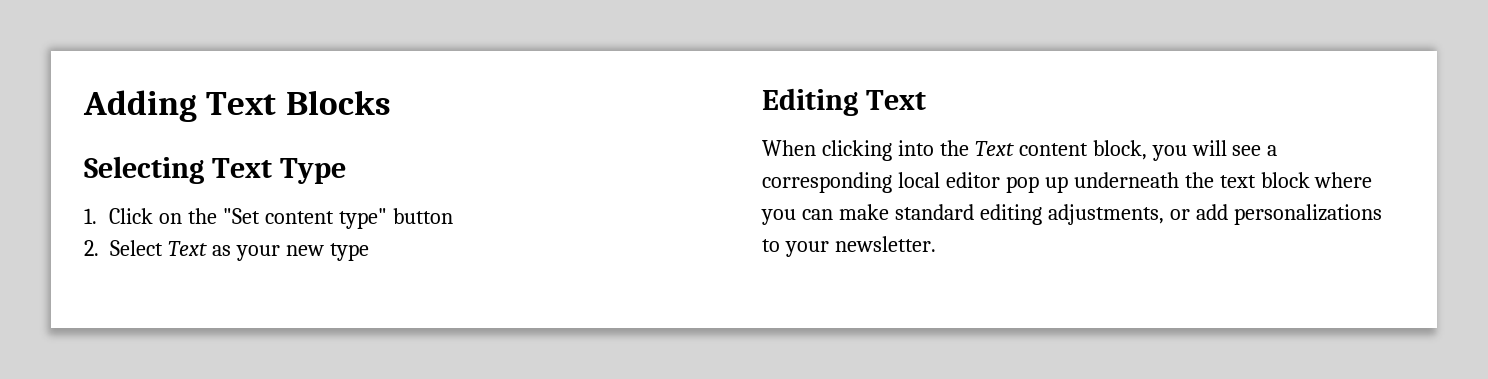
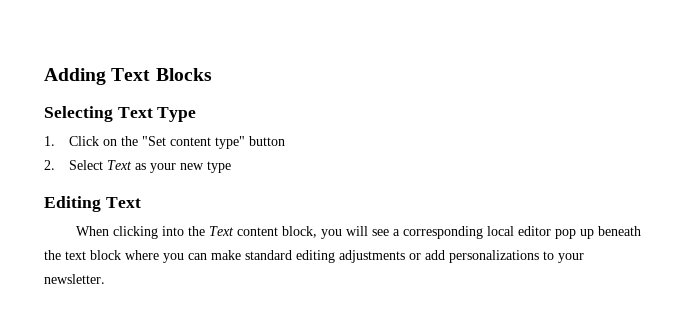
- When clicking into the Text content block, you will see a corresponding local editor pop up underneath the text block where you can make standard editing adjustments, or add personalizations to your newsletter.
+ When clicking into the Text content block, you will see a corresponding local editor pop up beneath the text block where you can make standard editing adjustments or add personalizations to your newsletter.

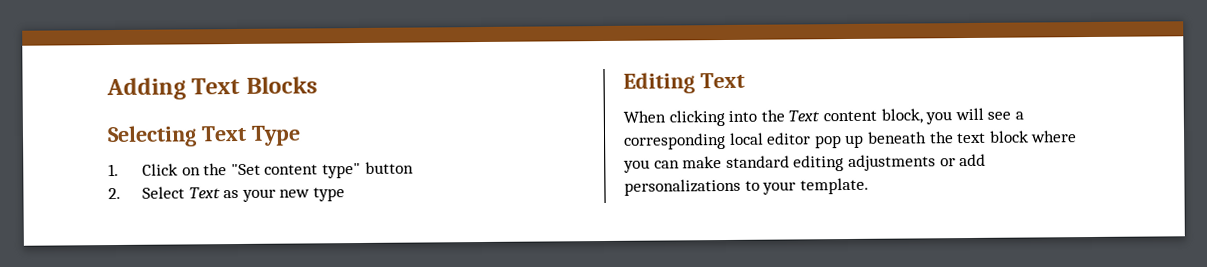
- When clicking into the Text content block, you will see a corresponding local editor pop up beneath the text block where you can make standard editing adjustments or add personalizations to your newsletter.
+ When clicking into the Text content block, you will see a corresponding local editor pop up beneath the text block where you can make standard editing adjustments or add personalizations to your template.

